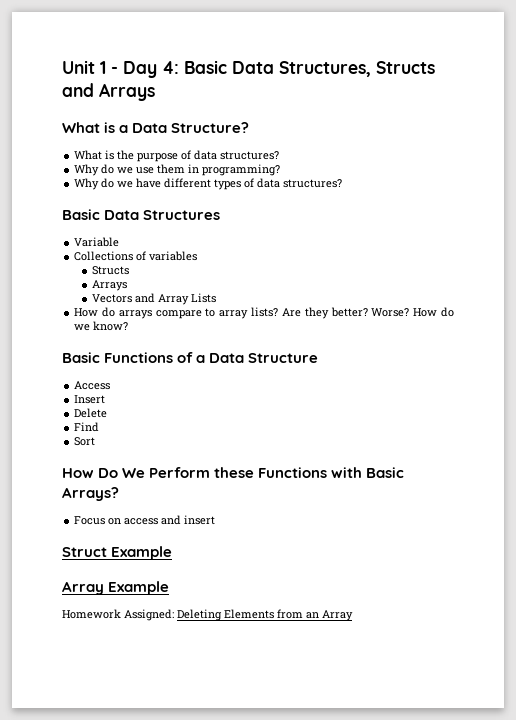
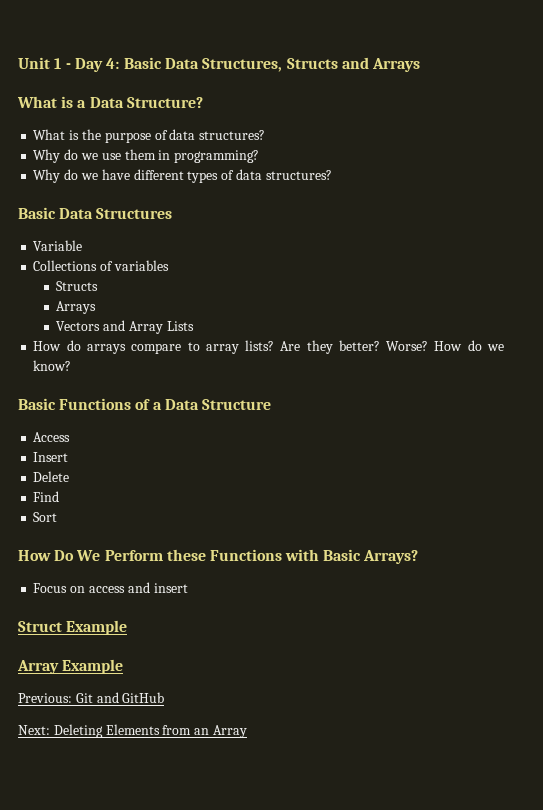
- Homework Assigned: Deleting Elements from an Array
+ Previous: Git and GitHub
+ Next: Deleting Elements from an Array

